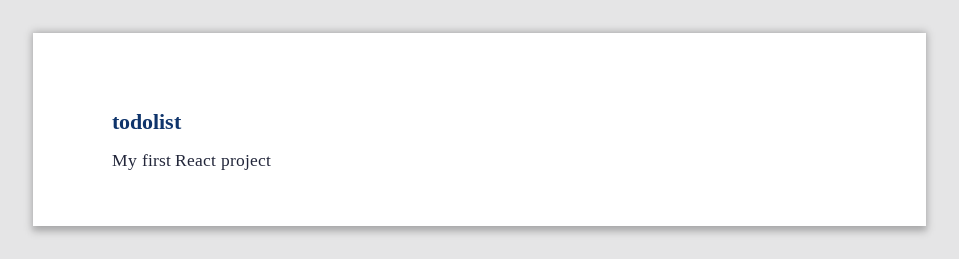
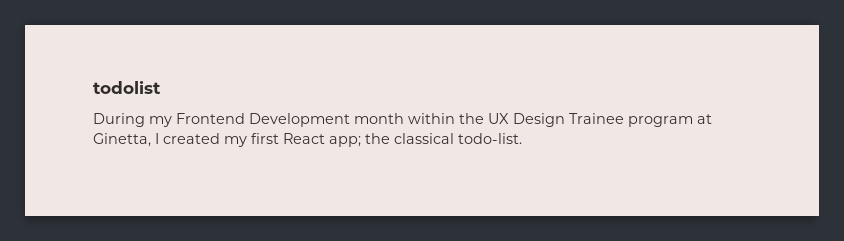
- My first React project
+ During my Frontend Development month within the UX Design Trainee program at Ginetta, I created my first React app; the classical todo-list.

